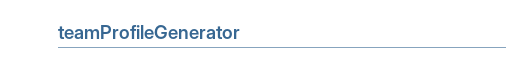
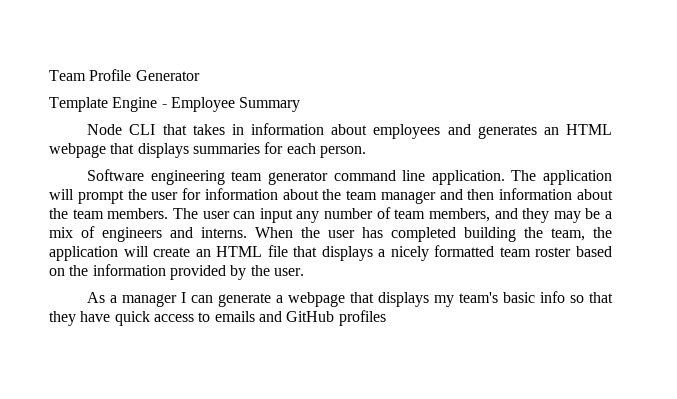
- teamProfileGenerator
+ Team Profile Generator
+ Template Engine - Employee Summary
+ Node CLI that takes in information about employees and generates an HTML webpage that displays summaries for each person.
+ Software engineering team generator command line application. The application will prompt the user for information about the team manager and then information about the team members. The user can input any number of team members, and they may be a mix of engineers and interns. When the user has completed building the team, the application will create an HTML file that displays a nicely formatted team roster based on the information provided by the user.
+ As a manager I can generate a webpage that displays my team's basic info so that they have quick access to emails and GitHub profiles

